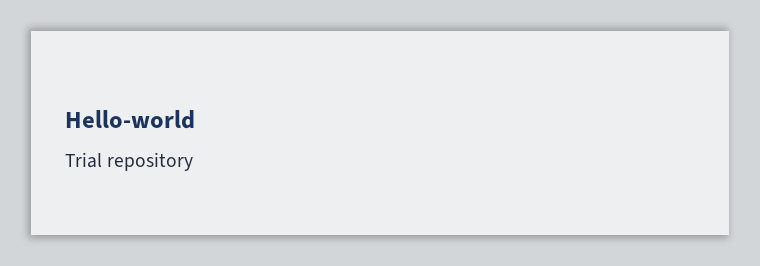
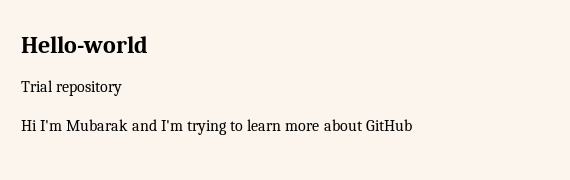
+ Hi I'm Mubarak and I'm trying to learn more about GitHub

